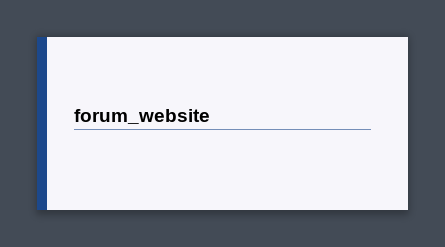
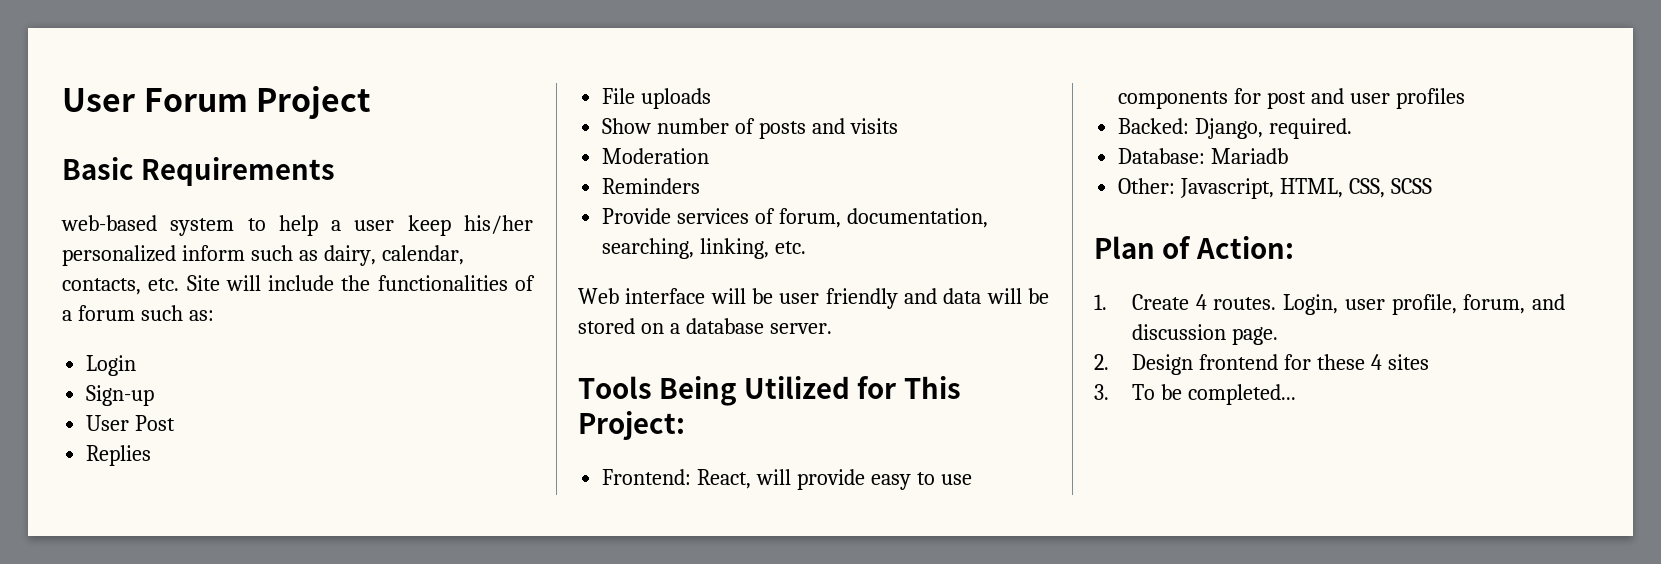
- forum_website
+ User Forum Project
+ Basic Requirements
+ web-based system to help a user keep his/her personalized inform such as dairy, calendar, contacts, etc. Site will include the functionalities of a forum such as:
+ Login
+ Sign-up
+ User Post
+ Replies
+ File uploads
+ Show number of posts and visits
+ Moderation
+ Reminders
+ Provide services of forum, documentation, searching, linking, etc.
+ Web interface will be user friendly and data will be stored on a database server.
+ Tools Being Utilized for This Project:
+ Frontend: React, will provide easy to use components for post and user profiles
+ Backed: Django, required.
+ Database: Mariadb
+ Other: Javascript, HTML, CSS, SCSS
+ Plan of Action:
+ 1. Create 4 routes. Login, user profile, forum, and discussion page.
+ 2. Design frontend for these 4 sites
+ 3. To be completed...

